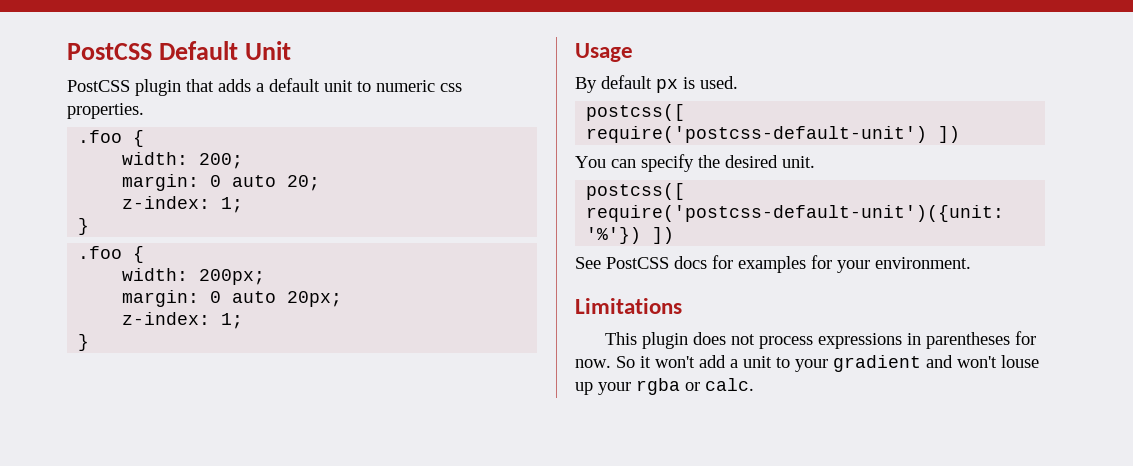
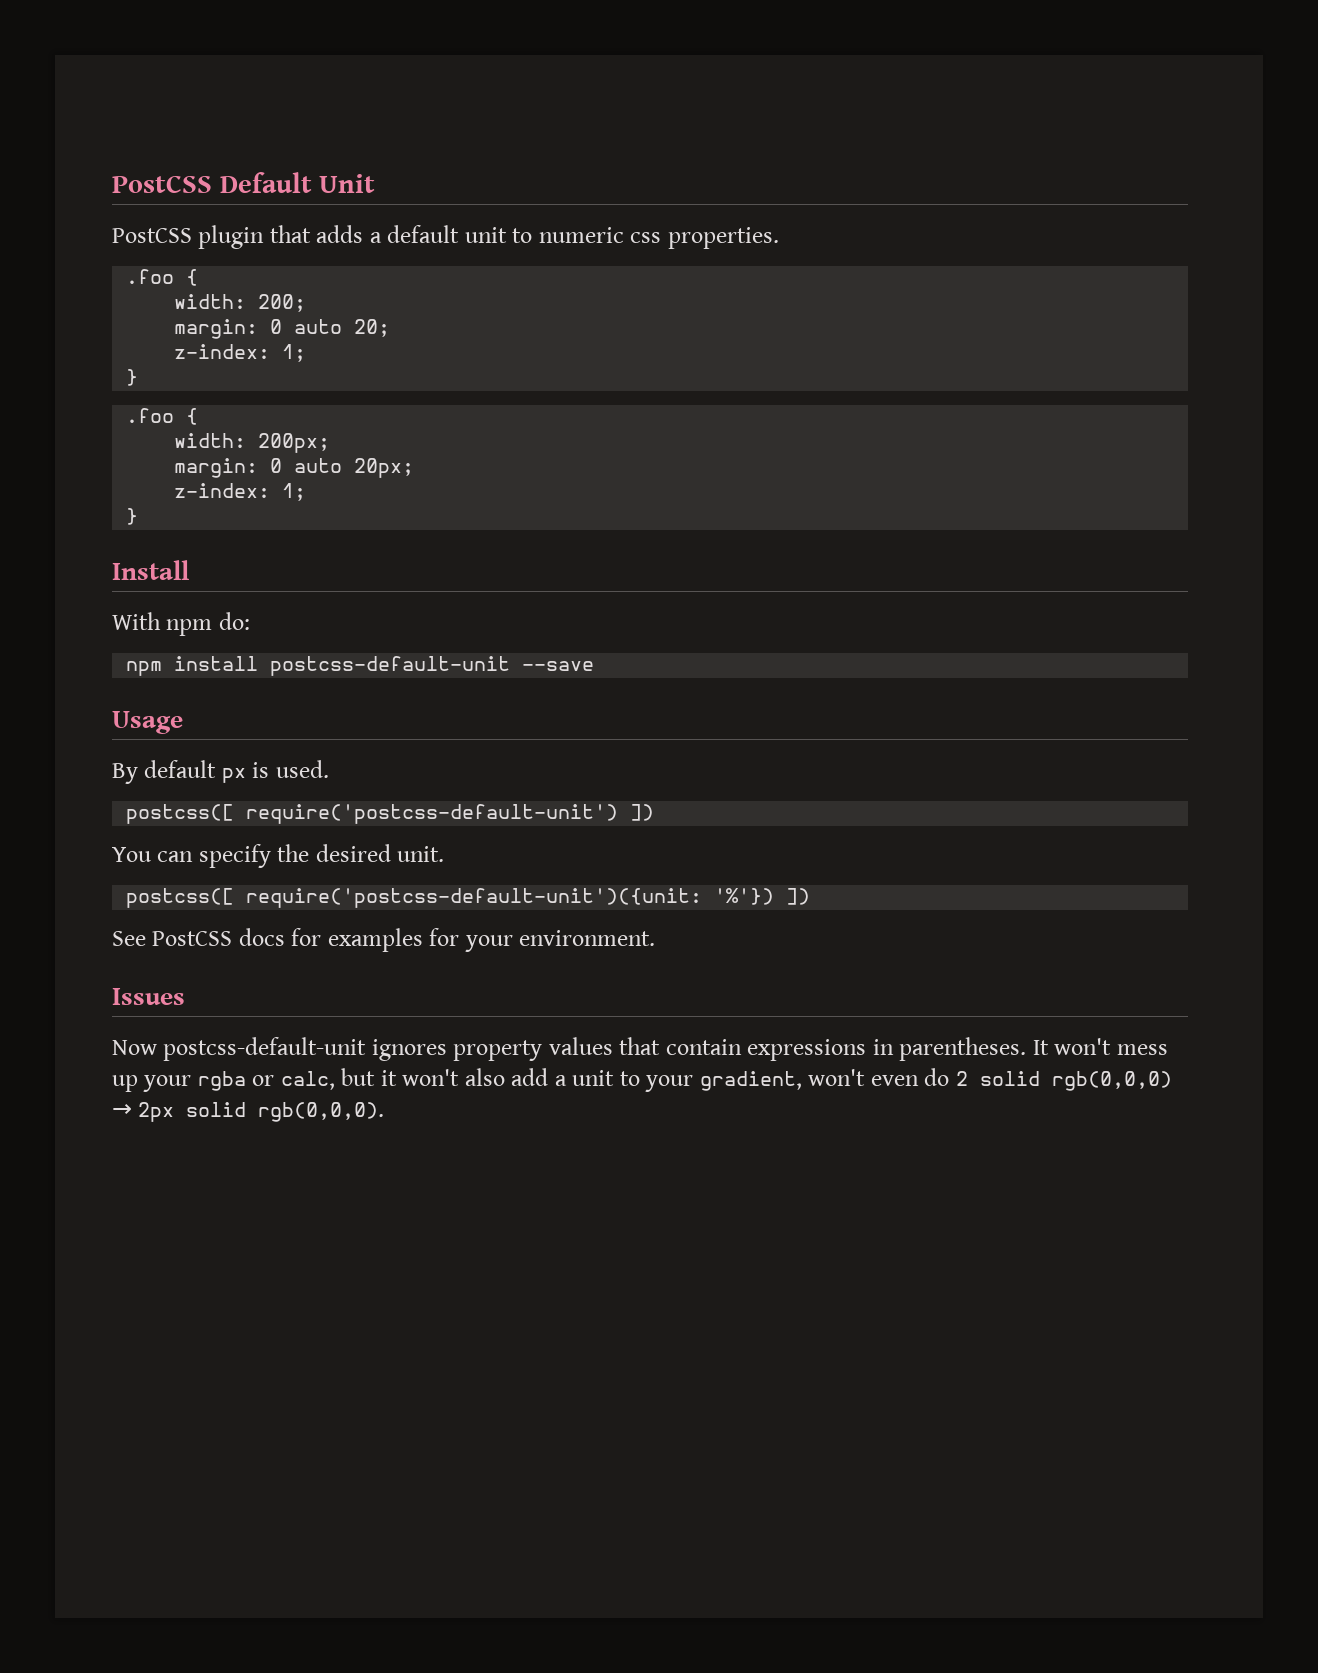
+ Install
+ With npm do:
+ npm install postcss-default-unit --save
- Limitations
- This plugin does not process expressions in parentheses for now. So it won't add a unit to your gradient and won't louse up your rgba or calc.
+ Issues
+ Now postcss-default-unit ignores property values that contain expressions in parentheses. It won't mess up your rgba or calc, but it won't also add a unit to your gradient, won't even do 2 solid rgb(0,0,0) → 2px solid rgb(0,0,0).

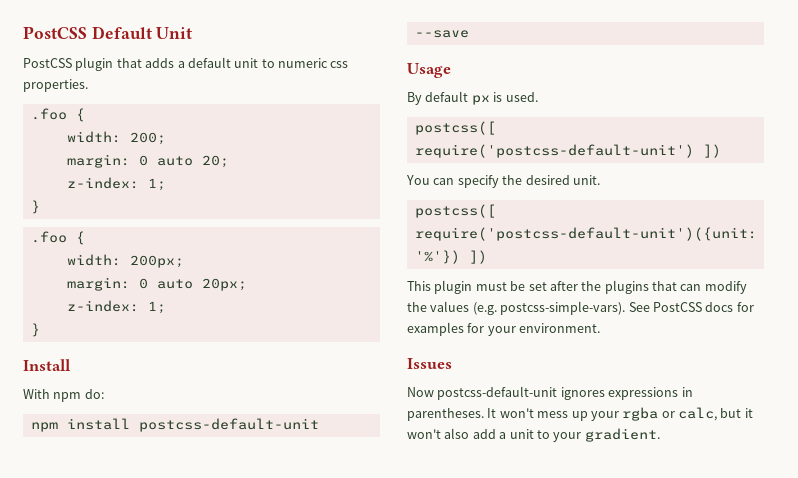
+ This plugin must be set after the plugins that can modify the values (e.g. postcss-simple-vars).
- Now postcss-default-unit ignores property values that contain expressions in parentheses.
+ Now postcss-default-unit ignores expressions in parentheses.
- It won't mess up your rgba or calc, but it won't also add a unit to your gradient, won't even do 2 solid rgb(0,0,0) → 2px solid rgb(0,0,0).
+ It won't mess up your rgba or calc, but it won't also add a unit to your gradient.

